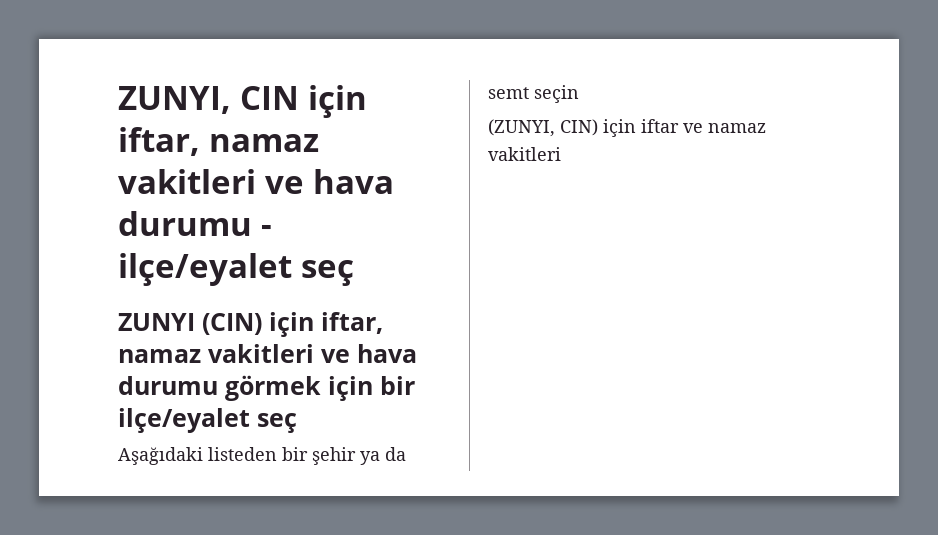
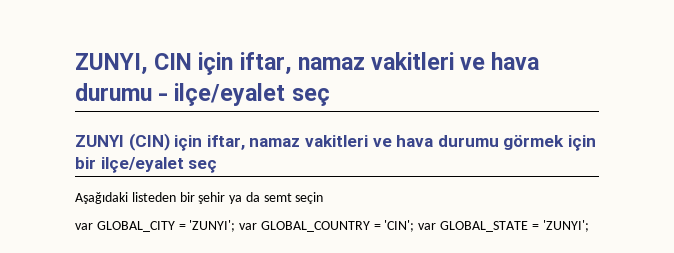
- (ZUNYI, CIN) için iftar ve namaz vakitleri
+ var GLOBAL_CITY = 'ZUNYI'; var GLOBAL_COUNTRY = 'CIN'; var GLOBAL_STATE = 'ZUNYI';

